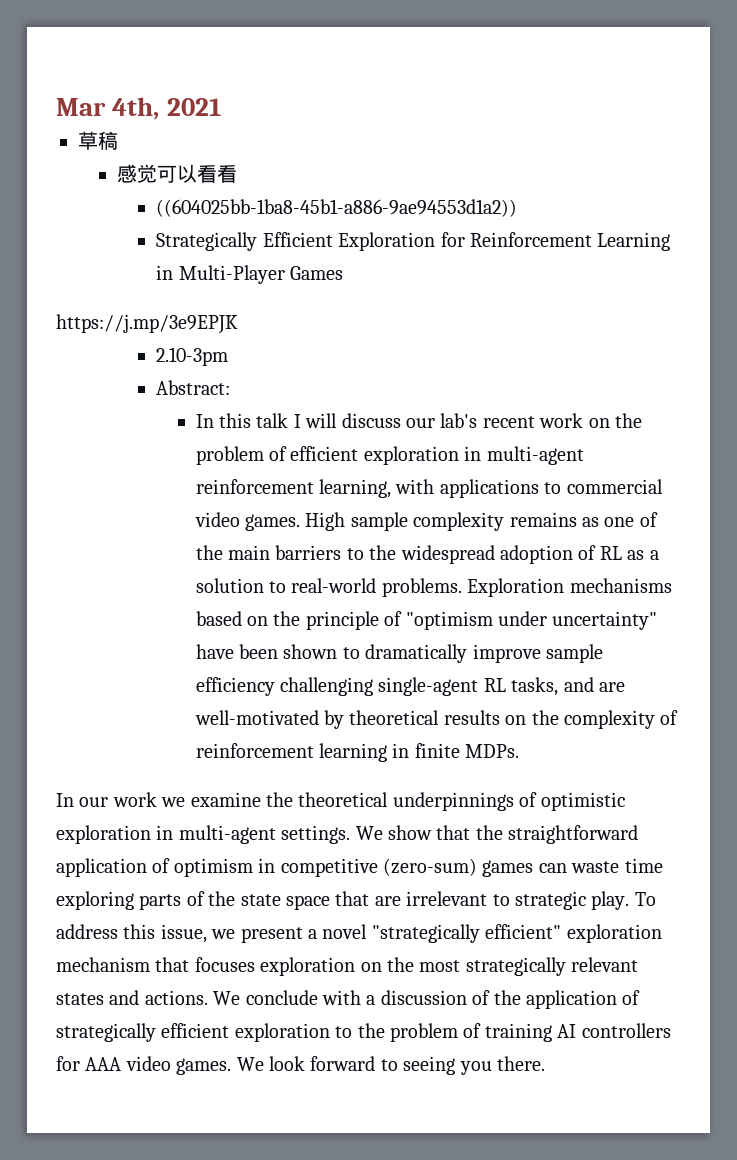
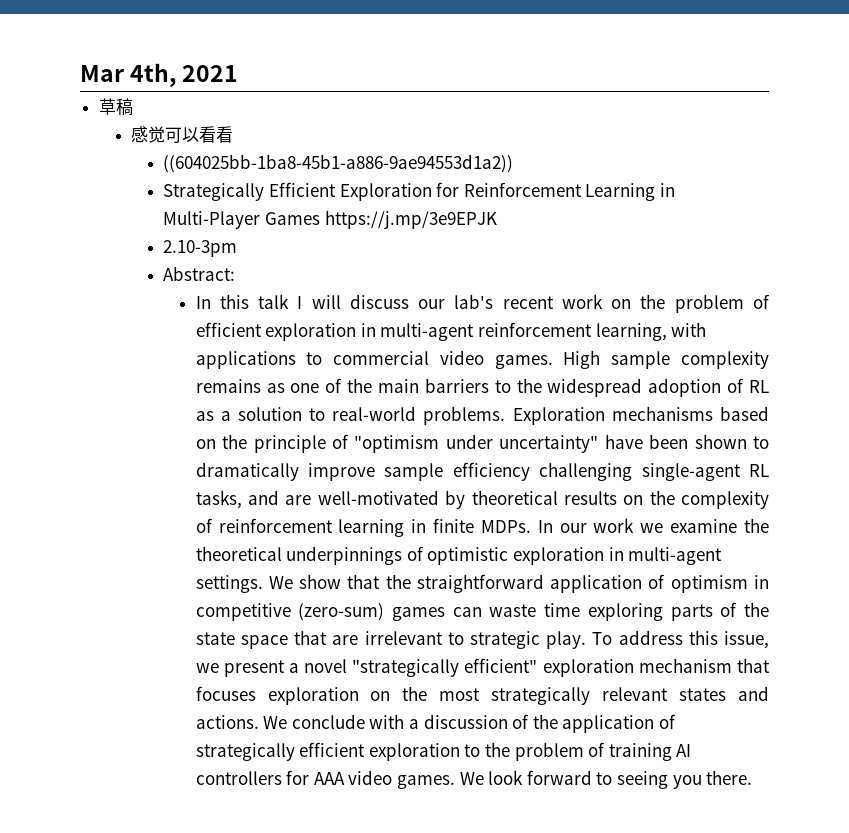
- Strategically Efficient Exploration for Reinforcement Learning in Multi-Player Games
- https://j.mp/3e9EPJK
+ Strategically Efficient Exploration for Reinforcement Learning in Multi-Player Games https://j.mp/3e9EPJK
- Exploration mechanisms based on the principle of "optimism under uncertainty" have been shown to dramatically improve sample efficiency challenging single-agent RL tasks, and are well-motivated by theoretical results on the complexity of reinforcement learning in finite MDPs.
- In our work we examine the theoretical underpinnings of optimistic exploration in multi-agent settings.
+ Exploration mechanisms based on the principle of "optimism under uncertainty" have been shown to dramatically improve sample efficiency challenging single-agent RL tasks, and are well-motivated by theoretical results on the complexity of reinforcement learning in finite MDPs. In our work we examine the theoretical underpinnings of optimistic exploration in multi-agent settings.

